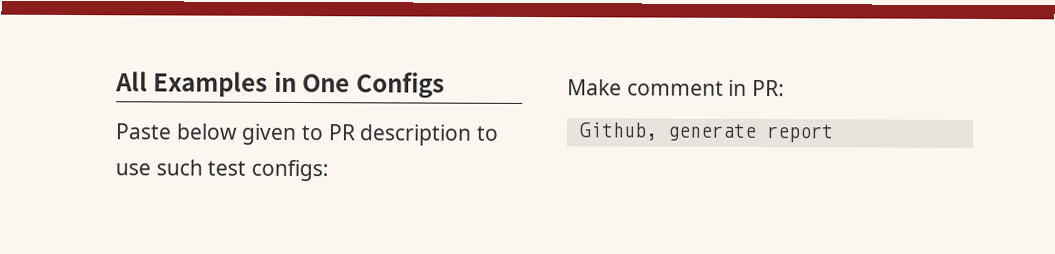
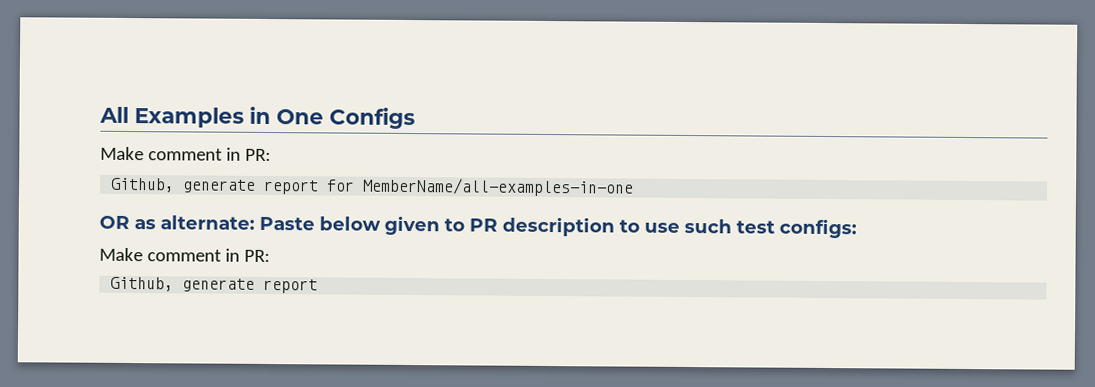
  All Examples in One Configs
- Paste below given to PR description to use such test configs:
+ Make comment in PR:
+ Github, generate report for MemberName/all-examples-in-one
+ OR as alternate: Paste below given to PR description to use such test configs:

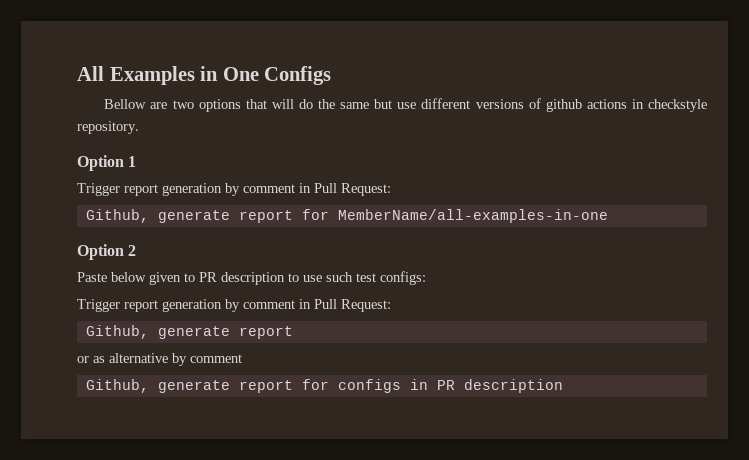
  All Examples in One Configs
- Make comment in PR:
+ Bellow are two options that will do the same but use different versions of github actions in checkstyle repository.
+ Option 1
+ Trigger report generation by comment in Pull Request:
- OR as alternate: Paste below given to PR description to use such test configs:
- Make comment in PR:
+ Option 2
+ Paste below given to PR description to use such test configs:
+ Trigger report generation by comment in Pull Request:
  Github, generate report
+ or as alternative by comment
+ Github, generate report for configs in PR description

